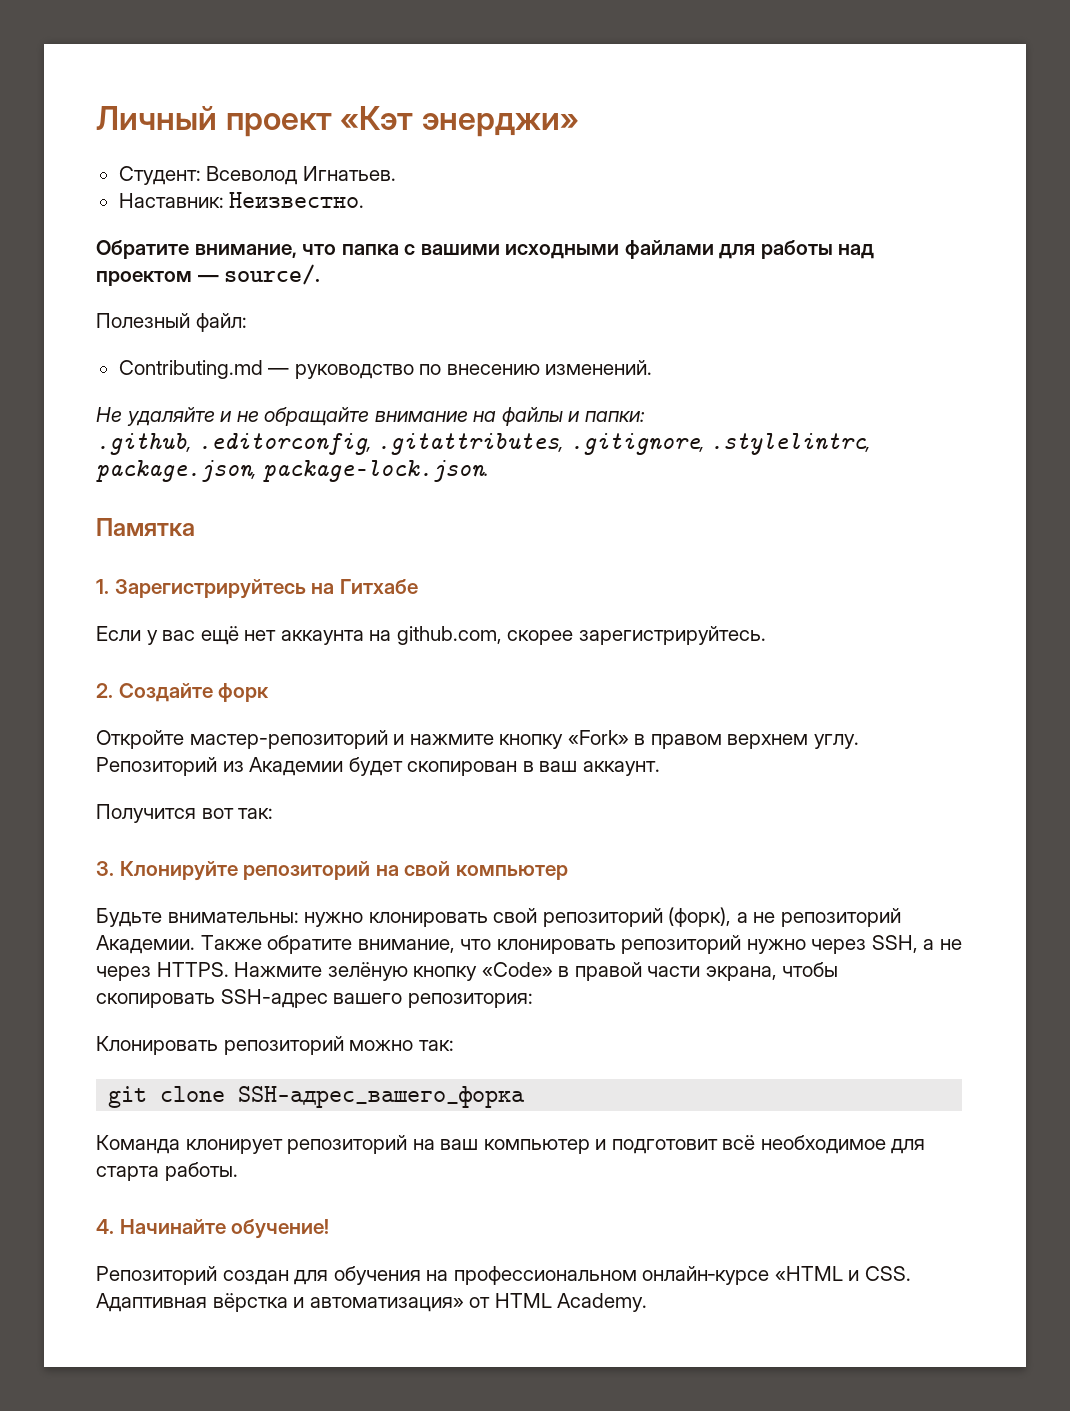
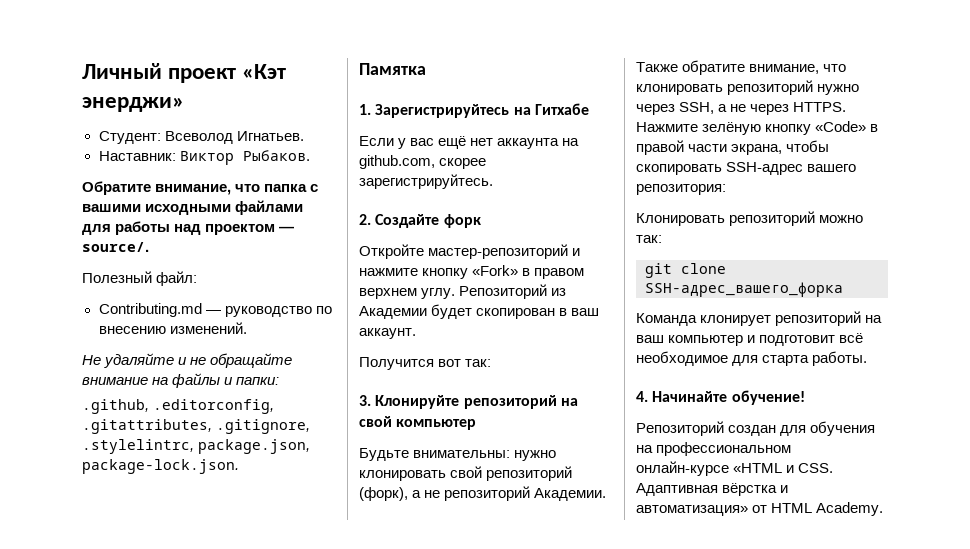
- Наставник: Неизвестно.
+ Наставник: Виктор Рыбаков.

